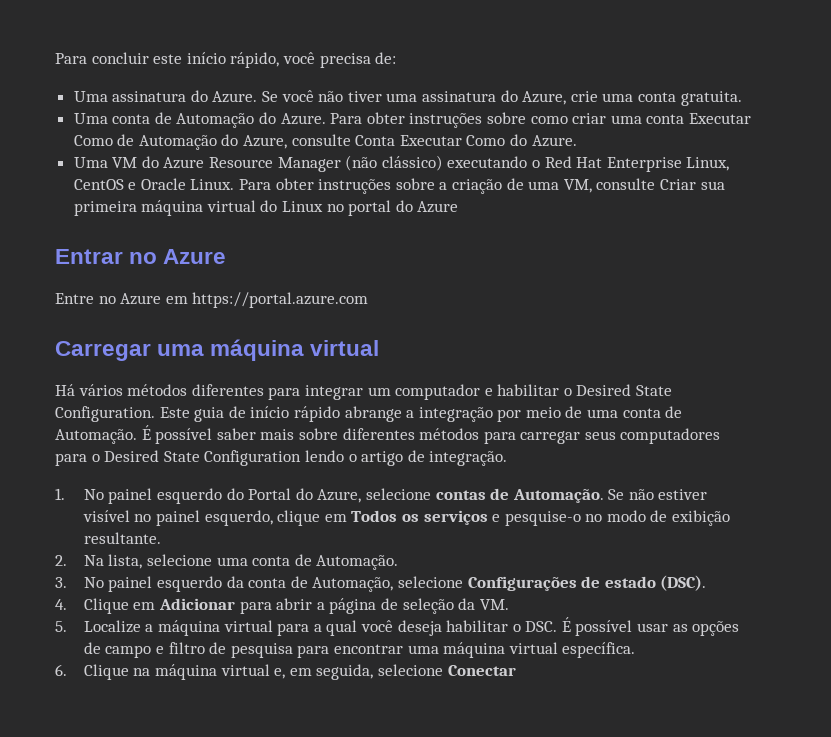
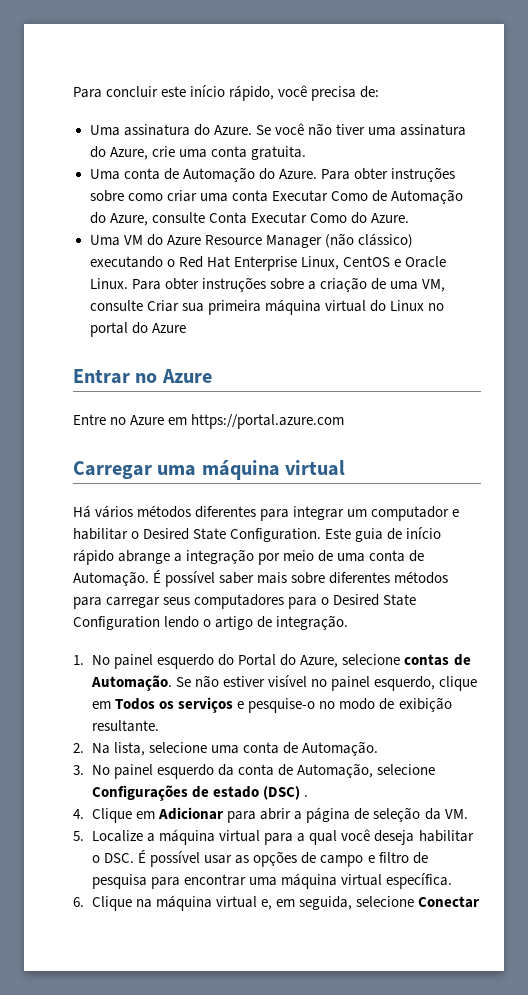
- 3. No painel esquerdo da conta de Automação, selecione Configurações de estado (DSC).
+ 3. No painel esquerdo da conta de Automação, selecione Configurações de estado (DSC) .

